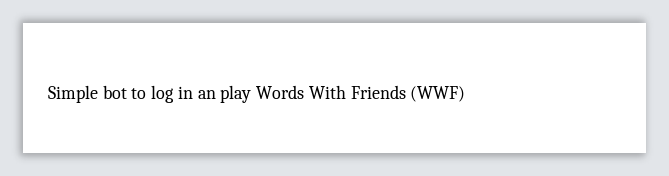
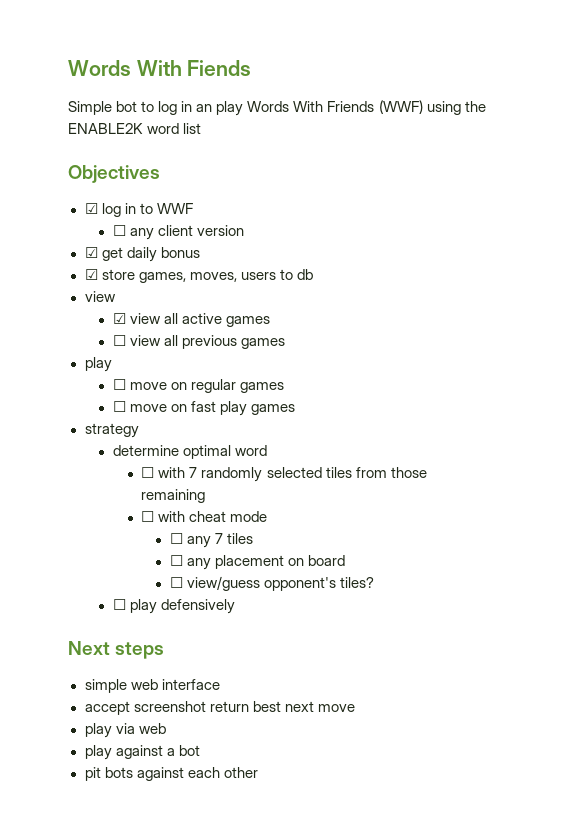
+ Words With Fiends
- Simple bot to log in an play Words With Friends (WWF)
+ Simple bot to log in an play Words With Friends (WWF) using the ENABLE2K word list
+ Objectives
+ ☑ log in to WWF
+ ☐ any client version
+ ☑ get daily bonus
+ ☑ store games, moves, users to db
+ view
+ ☑ view all active games
+ ☐ view all previous games
+ play
+ ☐ move on regular games
+ ☐ move on fast play games
+ strategy
+ determine optimal word
+ ☐ with 7 randomly selected tiles from those remaining
+ ☐ with cheat mode
+ ☐ any 7 tiles
+ ☐ any placement on board
+ ☐ view/guess opponent's tiles?
+ ☐ play defensively
+ Next steps
+ simple web interface
+ accept screenshot return best next move
+ play via web
+ play against a bot
+ pit bots against each other

